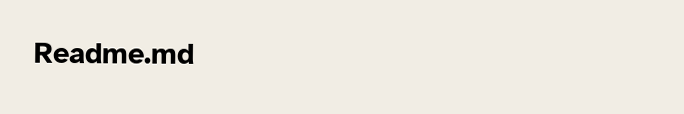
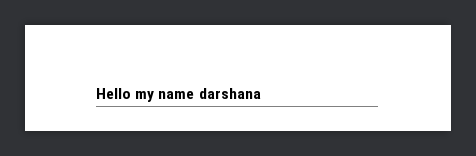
- Readme.md
+ Hello my name darshana

